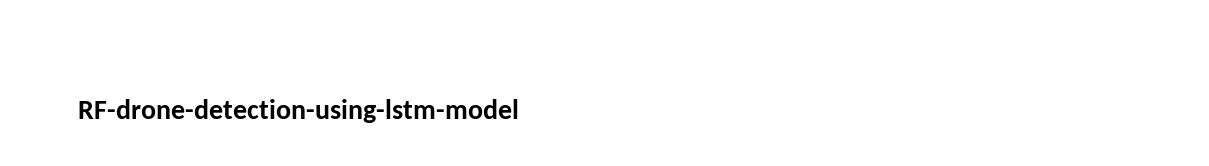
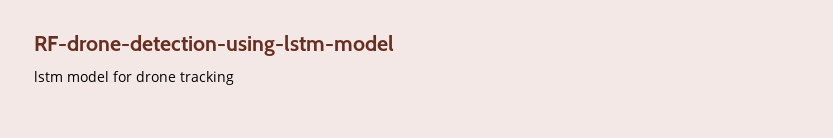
+ lstm model for drone tracking

